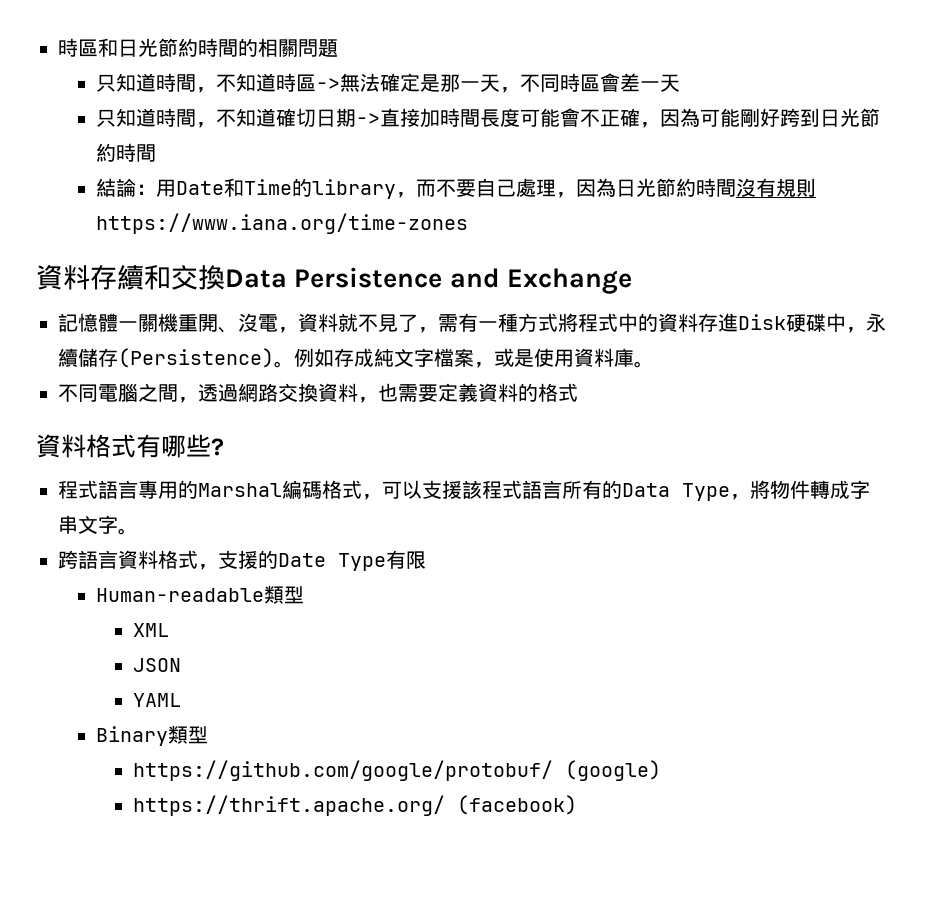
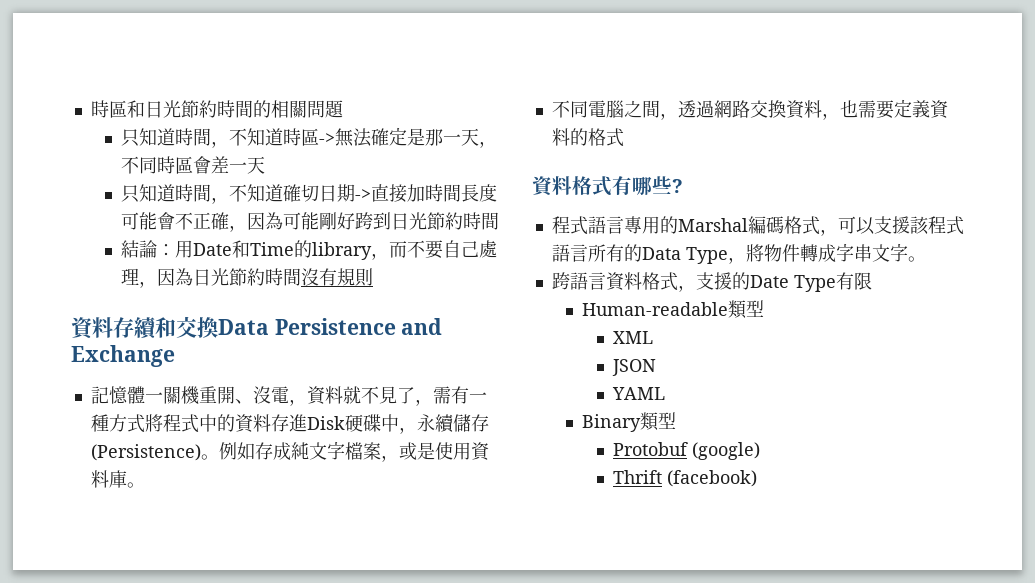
- 結論：用Date和Time的library，而不要自己處理，因為日光節約時間沒有規則https://www.iana.org/time-zones
+ 結論：用Date和Time的library，而不要自己處理，因為日光節約時間沒有規則
- https://github.com/google/protobuf/ (google)
+ Protobuf (google)
- https://thrift.apache.org/ (facebook)
+ Thrift (facebook)

